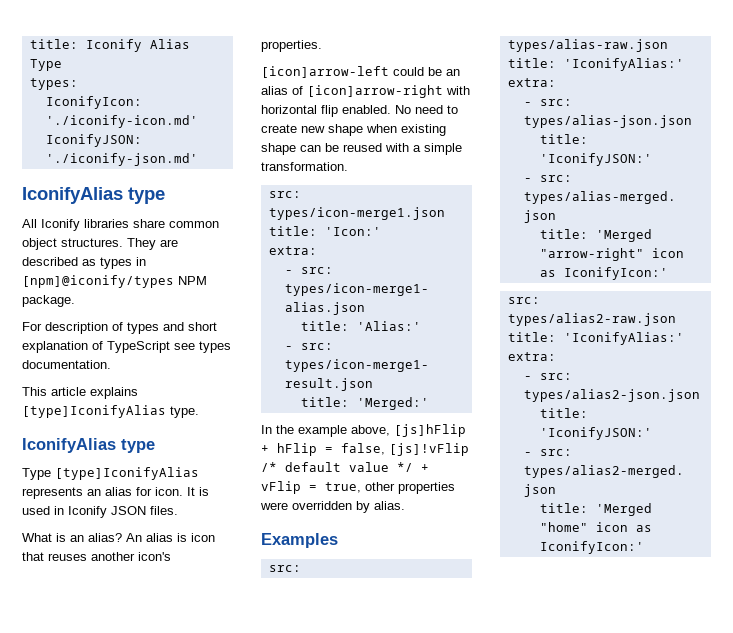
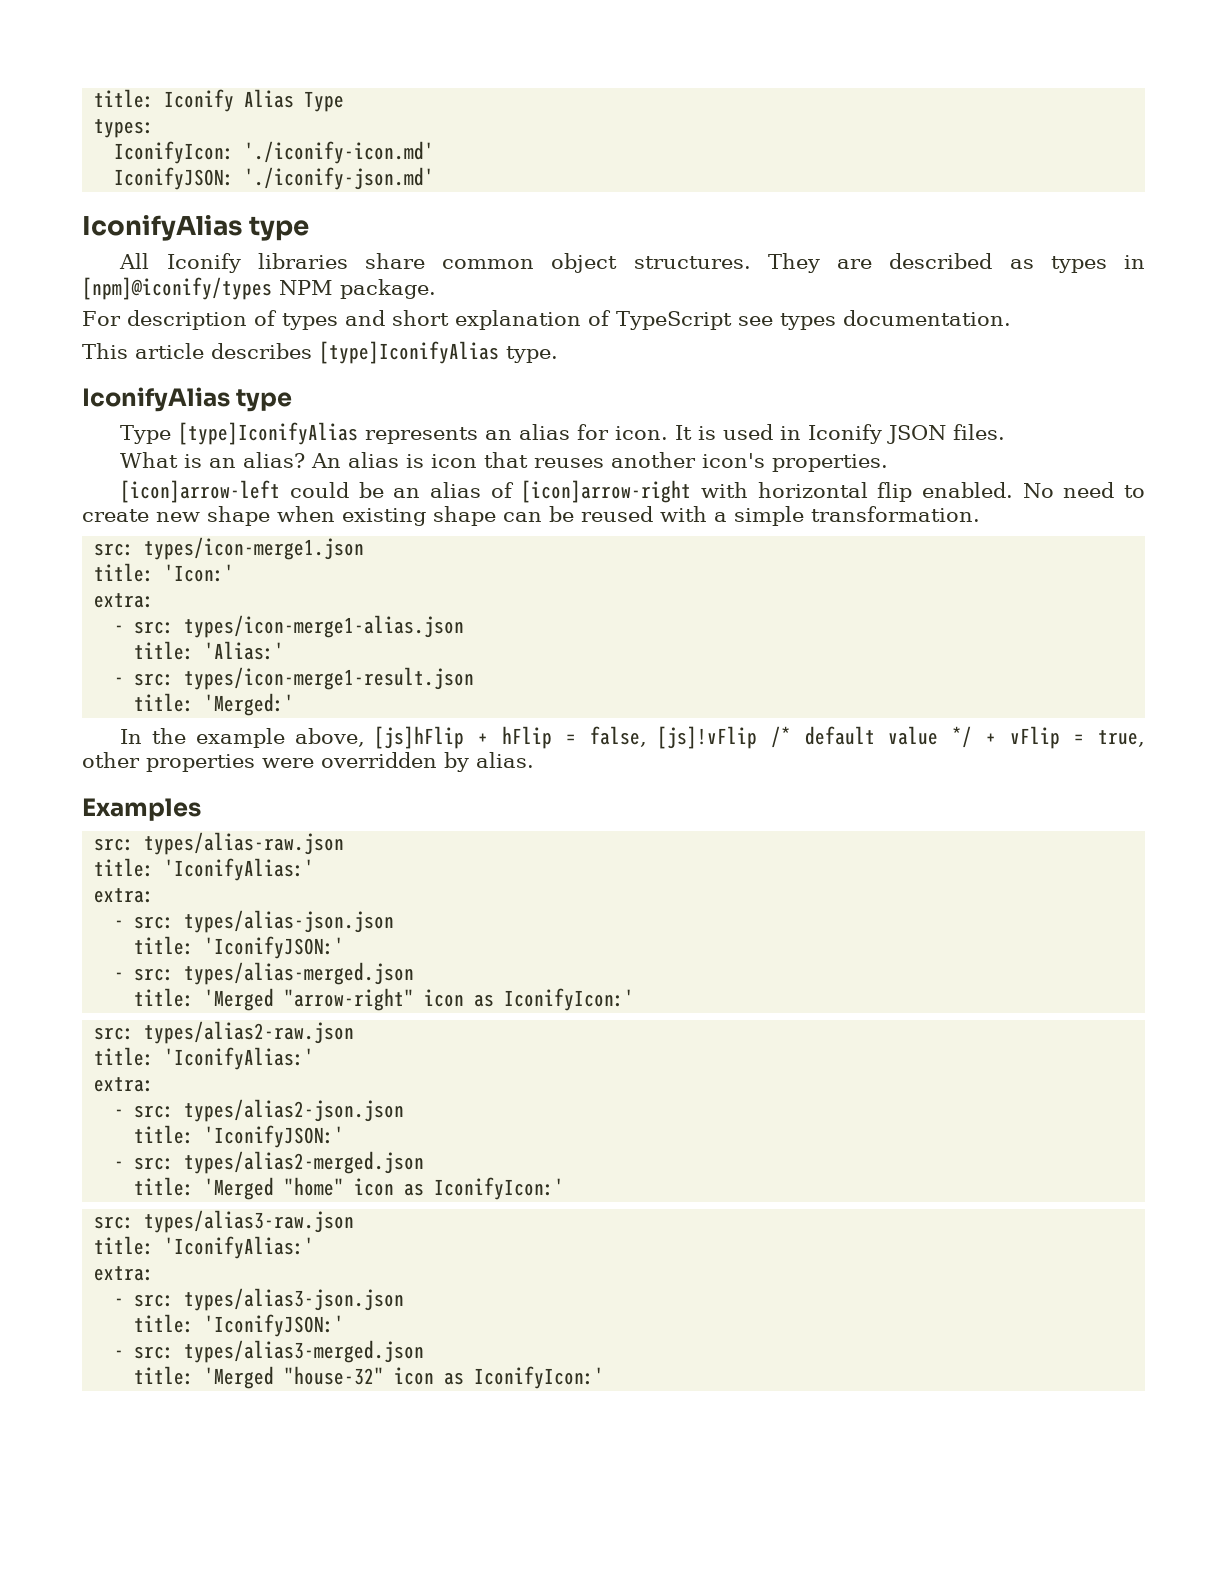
- This article explains [type]IconifyAlias type.
+ This article describes [type]IconifyAlias type.
+ src: types/alias3-raw.json
+ title: 'IconifyAlias:'
+ extra:
+ - src: types/alias3-json.json
+ title: 'IconifyJSON:'
+ - src: types/alias3-merged.json
+ title: 'Merged "house-32" icon as IconifyIcon:'

